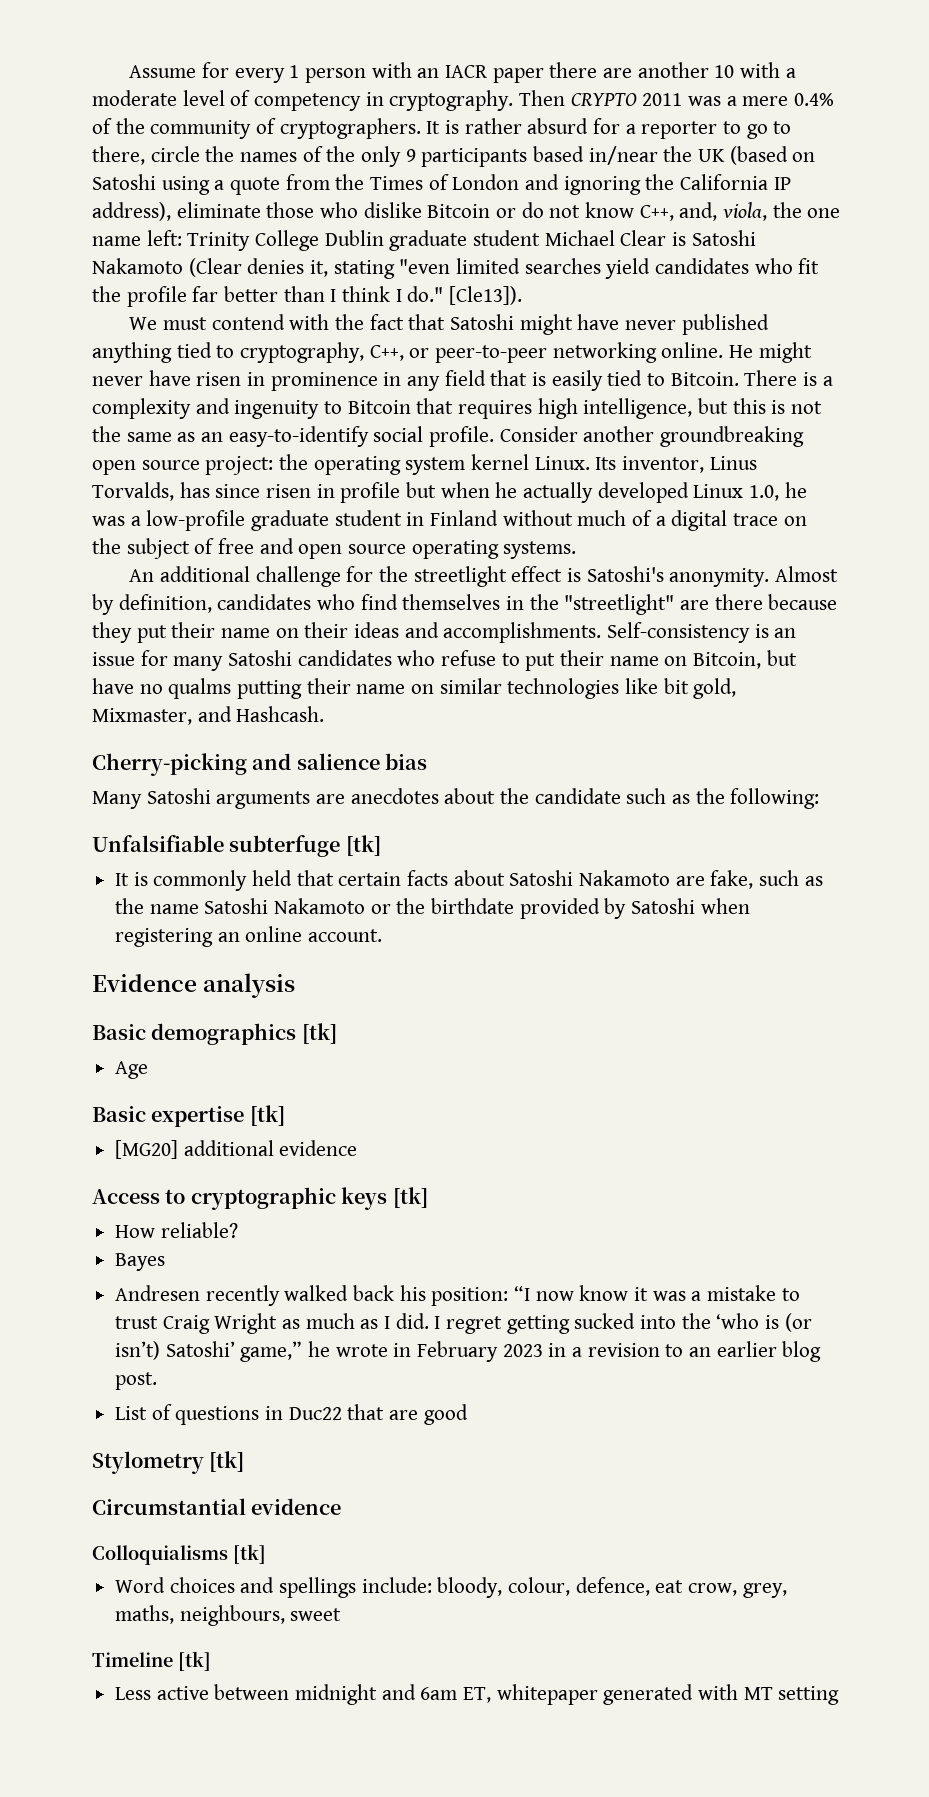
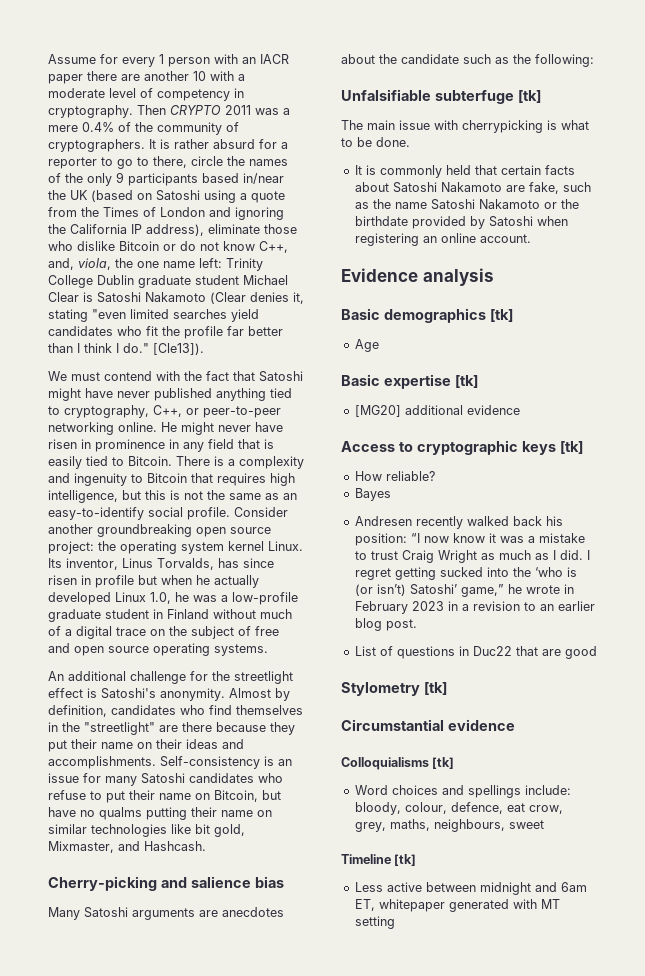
+ The main issue with cherrypicking is what to be done.

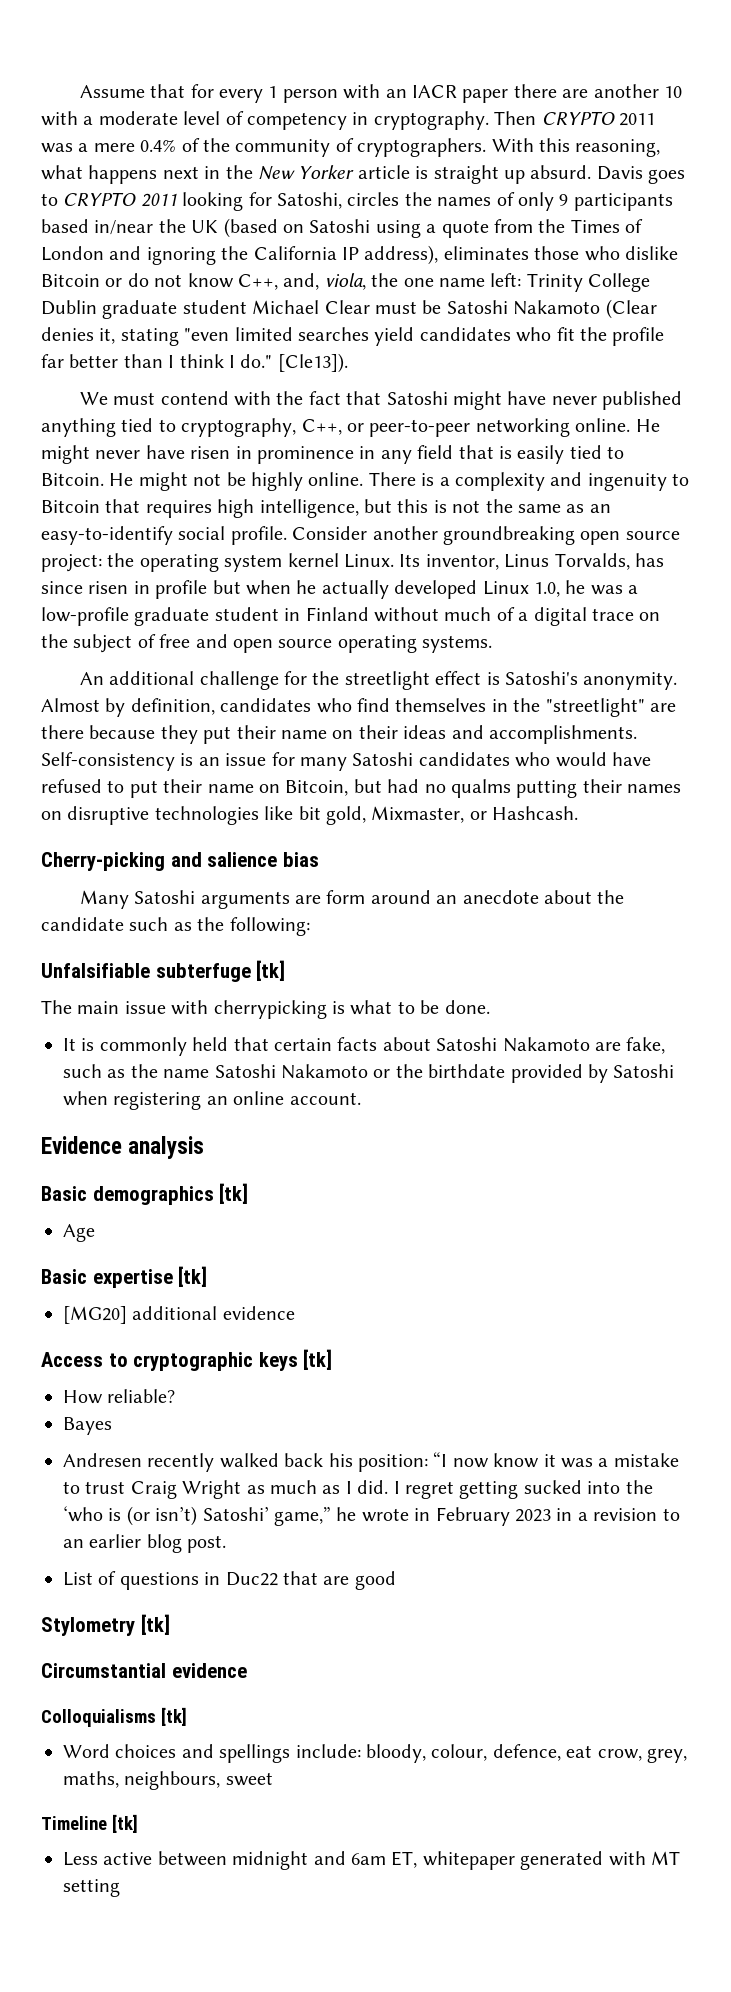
- Assume for every 1 person with an IACR paper there are another 10 with a moderate level of competency in cryptography.
+ Assume that for every 1 person with an IACR paper there are another 10 with a moderate level of competency in cryptography.
- It is rather absurd for a reporter to go to there, circle the names of the only 9 participants based in/near the UK (based on Satoshi using a quote from the Times of London and ignoring the California IP address), eliminate those who dislike Bitcoin or do not know C++, and, viola, the one name left:
+ With this reasoning, what happens next in the New Yorker article is straight up absurd. Davis goes to CRYPTO 2011 looking for Satoshi, circles the names of only 9 participants based in/near the UK (based on Satoshi using a quote from the Times of London and ignoring the California IP address), eliminates those who dislike Bitcoin or do not know C++, and, viola, the one name left:
- Trinity College Dublin graduate student Michael Clear is Satoshi Nakamoto (Clear denies it, stating "even limited searches yield candidates who fit the profile far better than I think I do."
+ Trinity College Dublin graduate student Michael Clear must be Satoshi Nakamoto (Clear denies it, stating "even limited searches yield candidates who fit the profile far better than I think I do."
+ He might not be highly online.
- Self-consistency is an issue for many Satoshi candidates who refuse to put their name on Bitcoin, but have no qualms putting their name on similar technologies like bit gold, Mixmaster, and Hashcash.
+ Self-consistency is an issue for many Satoshi candidates who would have refused to put their name on Bitcoin, but had no qualms putting their names on disruptive technologies like bit gold, Mixmaster, or Hashcash.
- Many Satoshi arguments are anecdotes about the candidate such as the following:
+ Many Satoshi arguments are form around an anecdote about the candidate such as the following:

